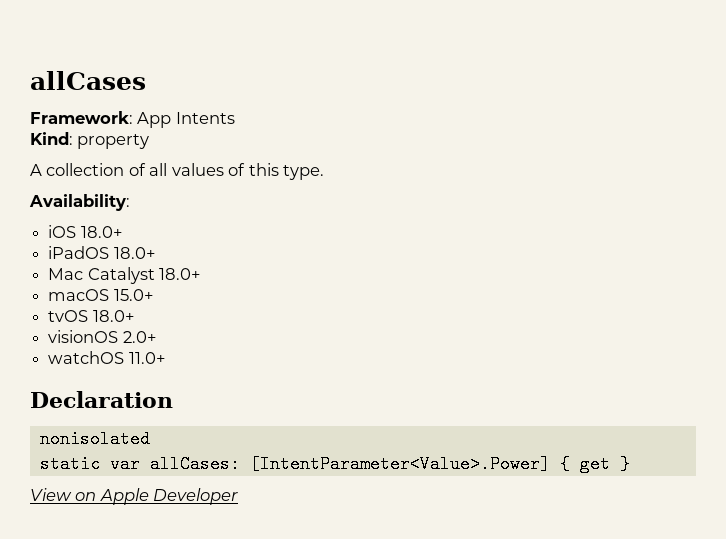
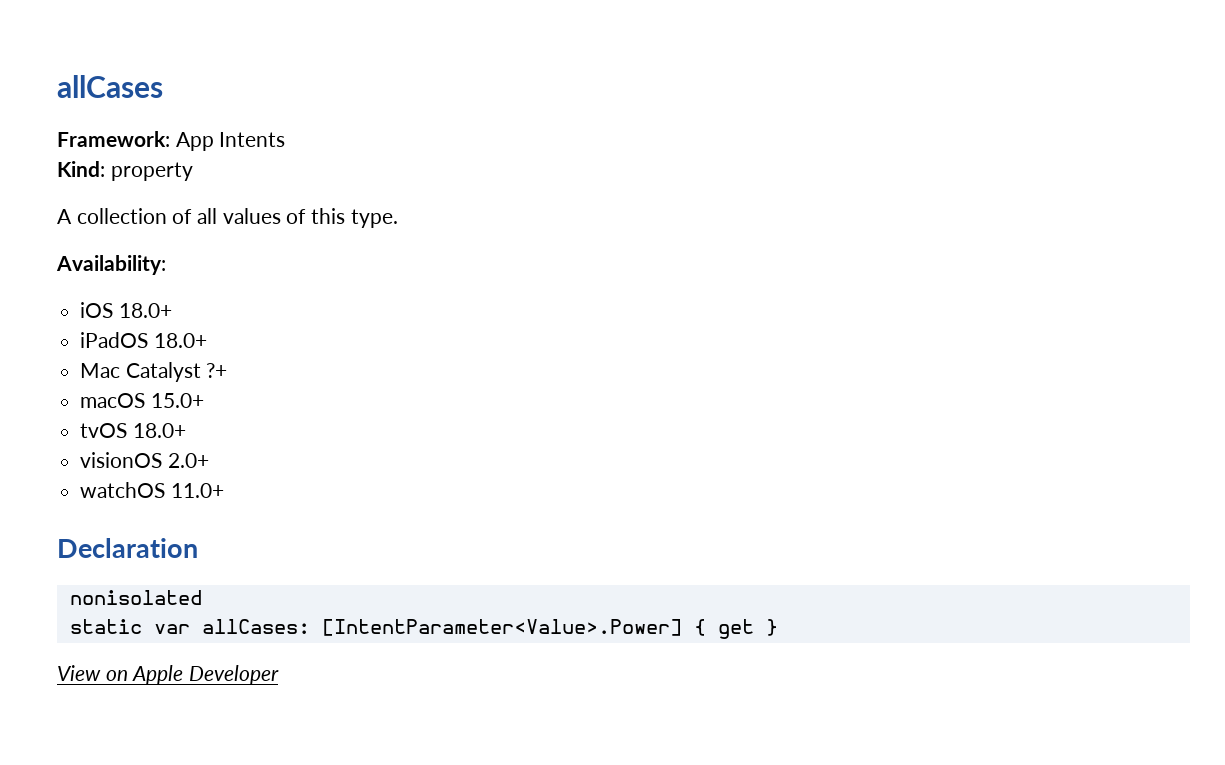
- Mac Catalyst 18.0+
+ Mac Catalyst ?+

